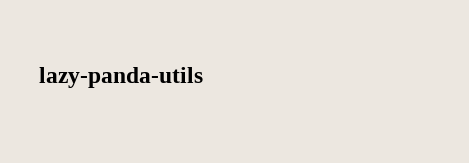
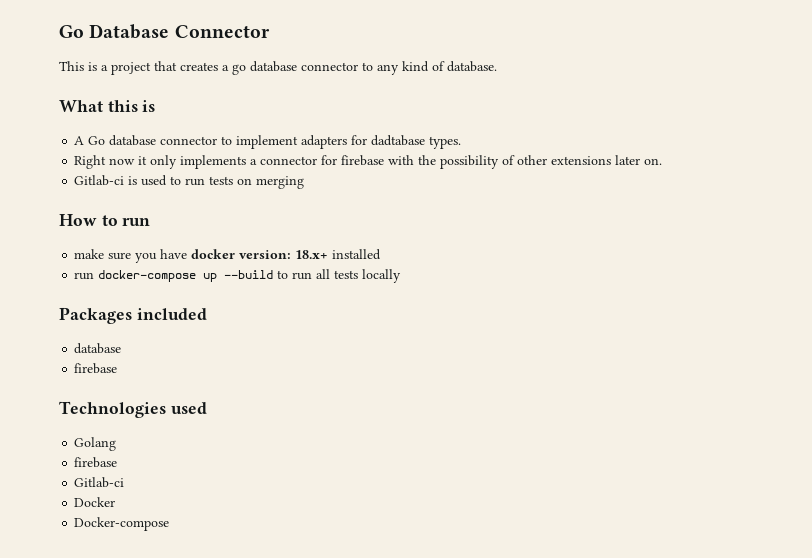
- lazy-panda-utils
+ Go Database Connector
+ This is a project that creates a go database connector to any kind of database.
+ What this is
+ A Go database connector to implement adapters for dadtabase types.
+ Right now it only implements a connector for firebase with the possibility of other extensions later on.
+ Gitlab-ci is used to run tests on merging
+ How to run
+ make sure you have docker version: 18.x+ installed
+ run docker-compose up --build to run all tests locally
+ Packages included
+ database
+ firebase
+ Technologies used
+ Golang
+ firebase
+ Gitlab-ci
+ Docker
+ Docker-compose

